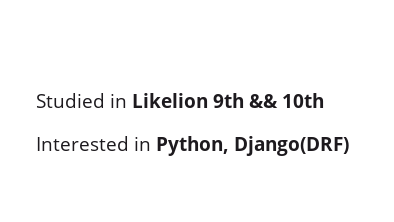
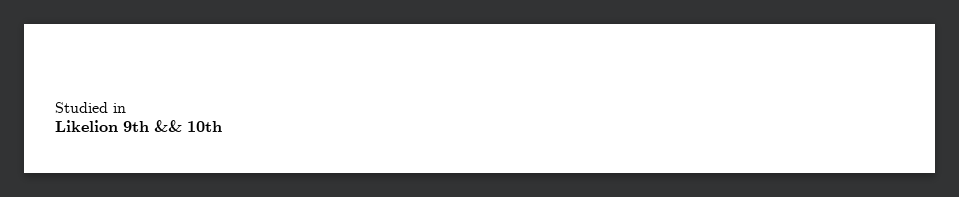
- Studied in Likelion 9th && 10th
+ Studied in
+ Likelion 9th && 10th
- Interested in Python, Django(DRF)

